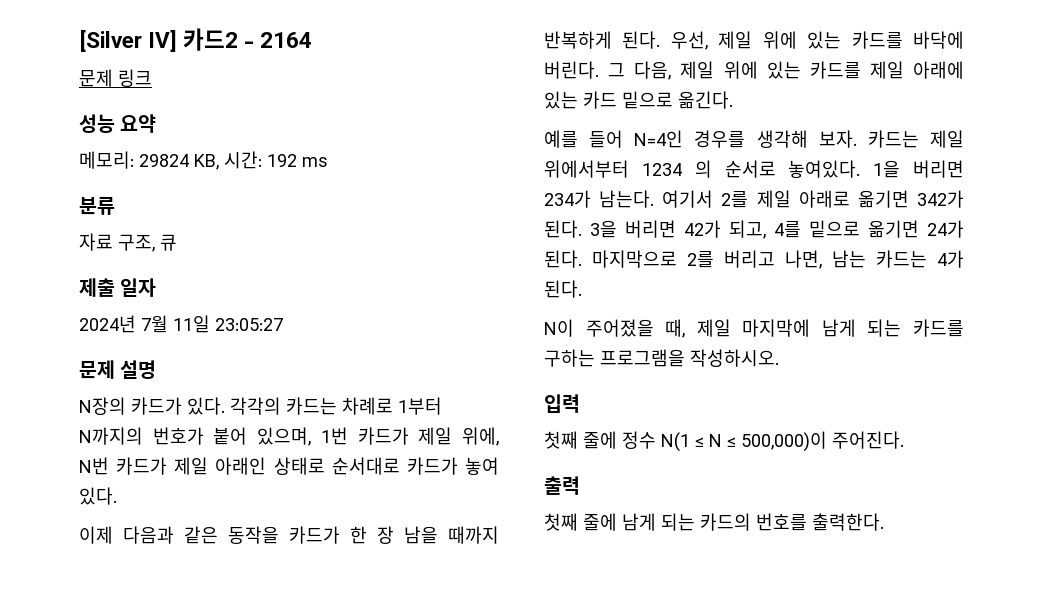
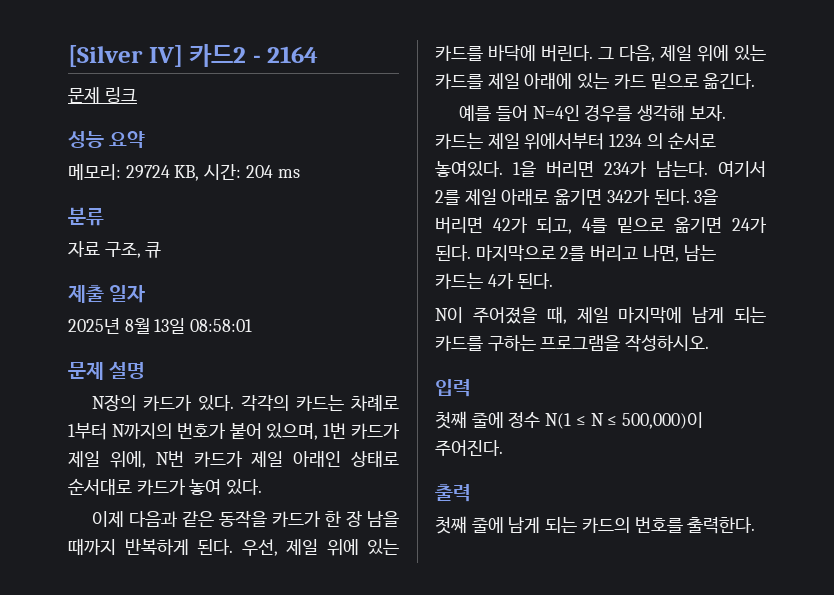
- 메모리: 29824 KB, 시간: 192 ms
+ 메모리: 29724 KB, 시간: 204 ms
- 2024년 7월 11일 23:05:27
+ 2025년 8월 13일 08:58:01

